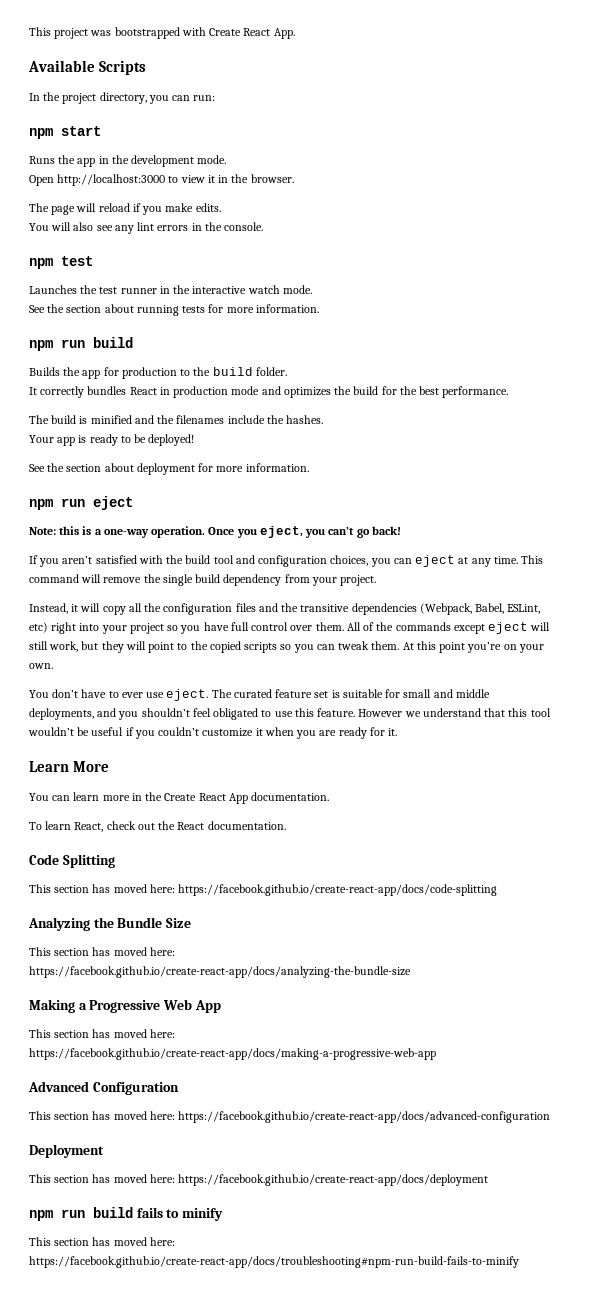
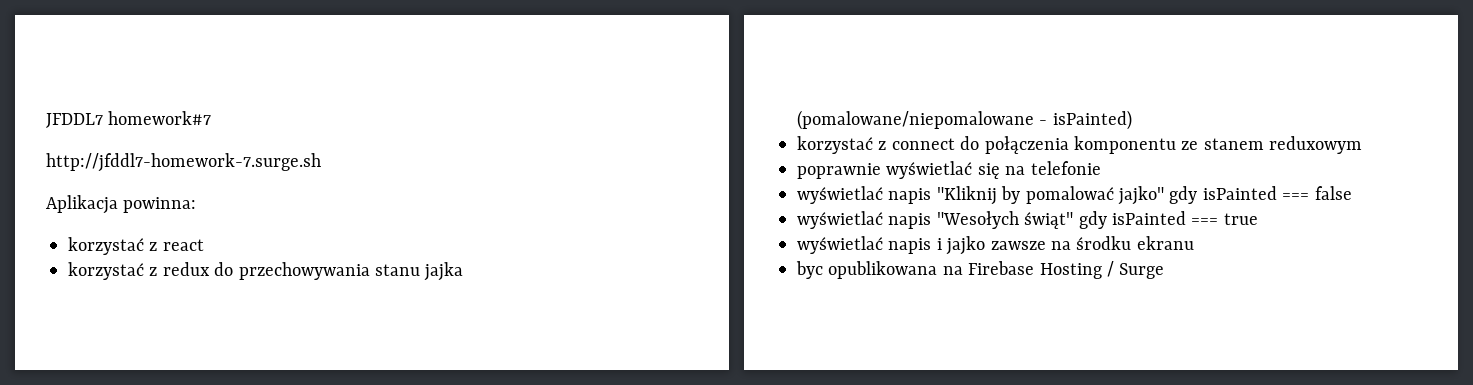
- This project was bootstrapped with Create React App.
- Available Scripts
- In the project directory, you can run:
- npm start
- Runs the app in the development mode.
- Open http://localhost:3000 to view it in the browser.
- The page will reload if you make edits.
- You will also see any lint errors in the console.
- npm test
- Launches the test runner in the interactive watch mode.
- See the section about running tests for more information.
- npm run build
- Builds the app for production to the build folder.
- It correctly bundles React in production mode and optimizes the build for the best performance.
- The build is minified and the filenames include the hashes.
- Your app is ready to be deployed!
- See the section about deployment for more information.
- npm run eject
- Note: this is a one-way operation. Once you eject, you can’t go back!
- If you aren’t satisfied with the build tool and configuration choices, you can eject at any time. This command will remove the single build dependency from your project.
- Instead, it will copy all the configuration files and the transitive dependencies (Webpack, Babel, ESLint, etc) right into your project so you have full control over them. All of the commands except eject will still work, but they will point to the copied scripts so you can tweak them. At this point you’re on your own.
- You don’t have to ever use eject. The curated feature set is suitable for small and middle deployments, and you shouldn’t feel obligated to use this feature. However we understand that this tool wouldn’t be useful if you couldn’t customize it when you are ready for it.
- Learn More
- You can learn more in the Create React App documentation.
- To learn React, check out the React documentation.
- Code Splitting
- This section has moved here: https://facebook.github.io/create-react-app/docs/code-splitting
- Analyzing the Bundle Size
- This section has moved here: https://facebook.github.io/create-react-app/docs/analyzing-the-bundle-size
- Making a Progressive Web App
- This section has moved here: https://facebook.github.io/create-react-app/docs/making-a-progressive-web-app
- Advanced Configuration
- This section has moved here: https://facebook.github.io/create-react-app/docs/advanced-configuration
- Deployment
- This section has moved here: https://facebook.github.io/create-react-app/docs/deployment
- npm run build fails to minify
- This section has moved here: https://facebook.github.io/create-react-app/docs/troubleshooting#npm-run-build-fails-to-minify
+ JFDDL7 homework#7
+ http://jfddl7-homework-7.surge.sh
+ Aplikacja powinna:
+ korzystać z react
+ korzystać z redux do przechowywania stanu jajka (pomalowane/niepomalowane - isPainted)
+ korzystać z connect do połączenia komponentu ze stanem reduxowym
+ poprawnie wyświetlać się na telefonie
+ wyświetlać napis "Kliknij by pomalować jajko" gdy isPainted === false
+ wyświetlać napis "Wesołych świąt" gdy isPainted === true
+ wyświetlać napis i jajko zawsze na środku ekranu
+ byc opublikowana na Firebase Hosting / Surge

